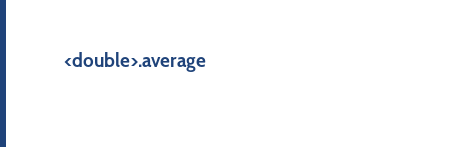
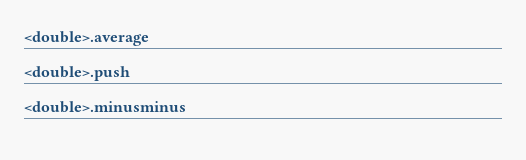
+ <double>.push
+ <double>.minusminus

